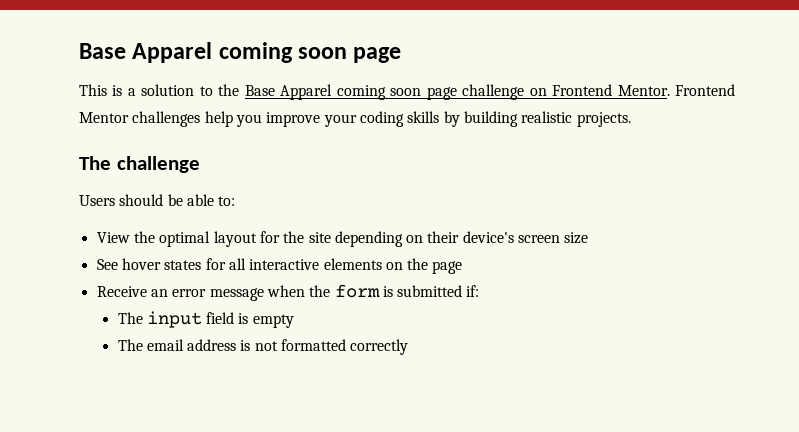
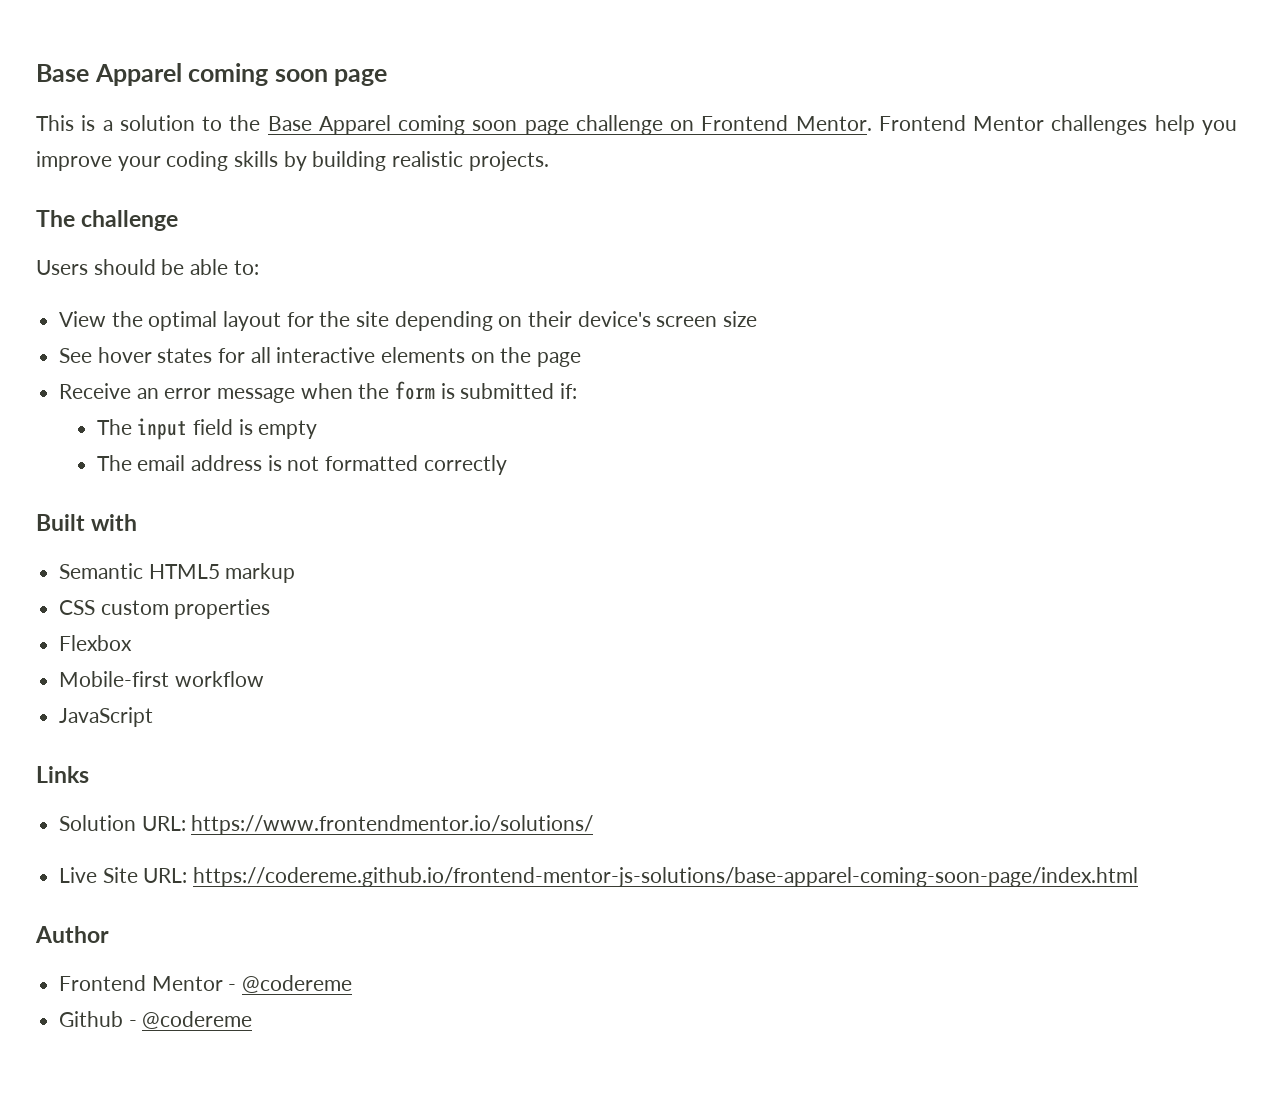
+ Built with
+ Semantic HTML5 markup
+ CSS custom properties
+ Flexbox
+ Mobile-first workflow
+ JavaScript
+ Links
+ Solution URL: https://www.frontendmentor.io/solutions/
+ Live Site URL: https://codereme.github.io/frontend-mentor-js-solutions/base-apparel-coming-soon-page/index.html
+ Author
+ Frontend Mentor - @codereme
+ Github - @codereme

